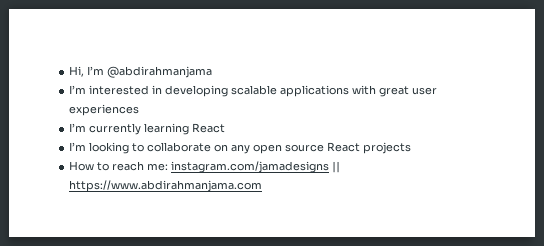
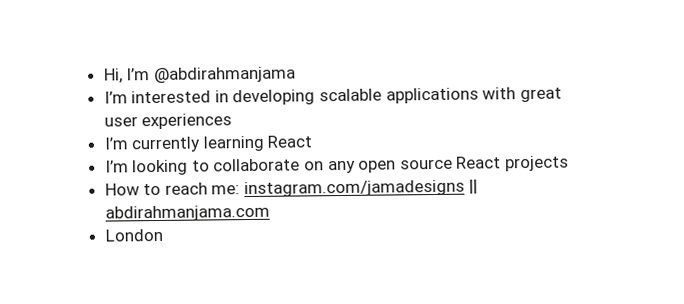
- How to reach me: instagram.com/jamadesigns || https://www.abdirahmanjama.com
+ How to reach me: instagram.com/jamadesigns || abdirahmanjama.com
+ London

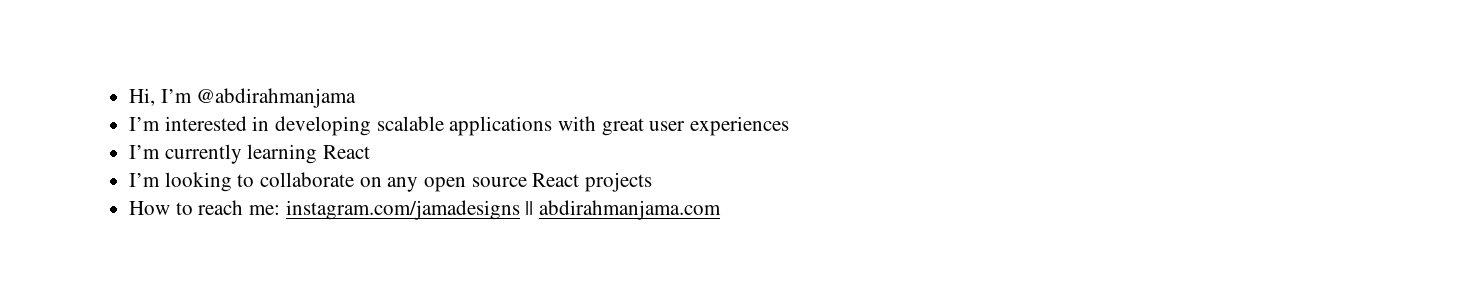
- London

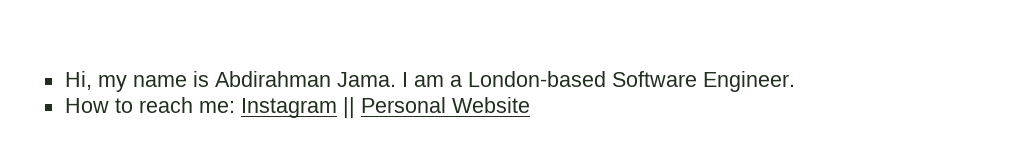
- Hi, I’m @abdirahmanjama
- I’m interested in developing scalable applications with great user experiences
- I’m currently learning React
- I’m looking to collaborate on any open source React projects
+ Hi, my name is Abdirahman Jama. I am a London-based Software Engineer.
- How to reach me: instagram.com/jamadesigns || abdirahmanjama.com
+ How to reach me: Instagram || Personal Website

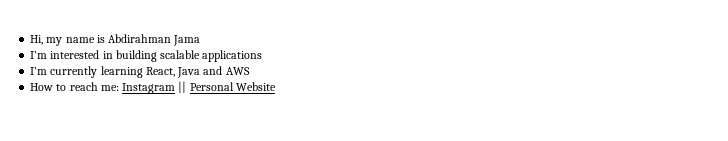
- Hi, my name is Abdirahman Jama. I am a London-based Software Engineer.
+ Hi, my name is Abdirahman Jama
+ I’m interested in building scalable applications
+ I’m currently learning React, Java and AWS

